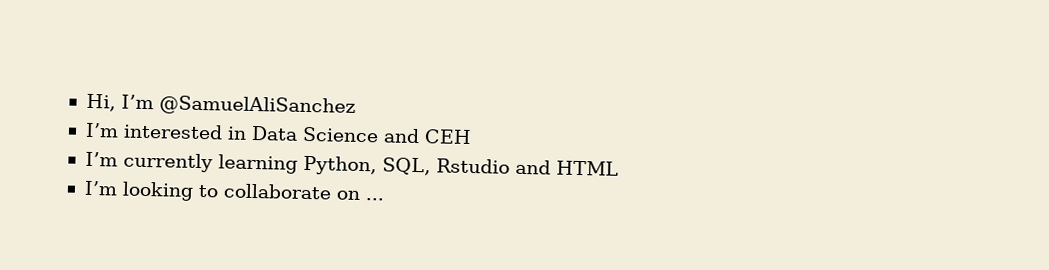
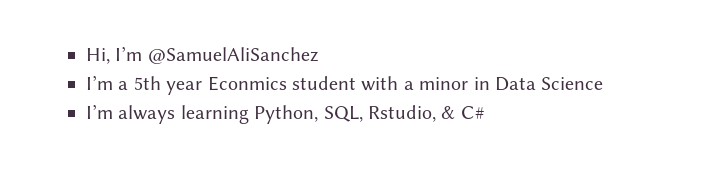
- I’m interested in Data Science and CEH
- I’m currently learning Python, SQL, Rstudio and HTML
- I’m looking to collaborate on ...
+ I’m a 5th year Econmics student with a minor in Data Science
+ I’m always learning Python, SQL, Rstudio, & C#

